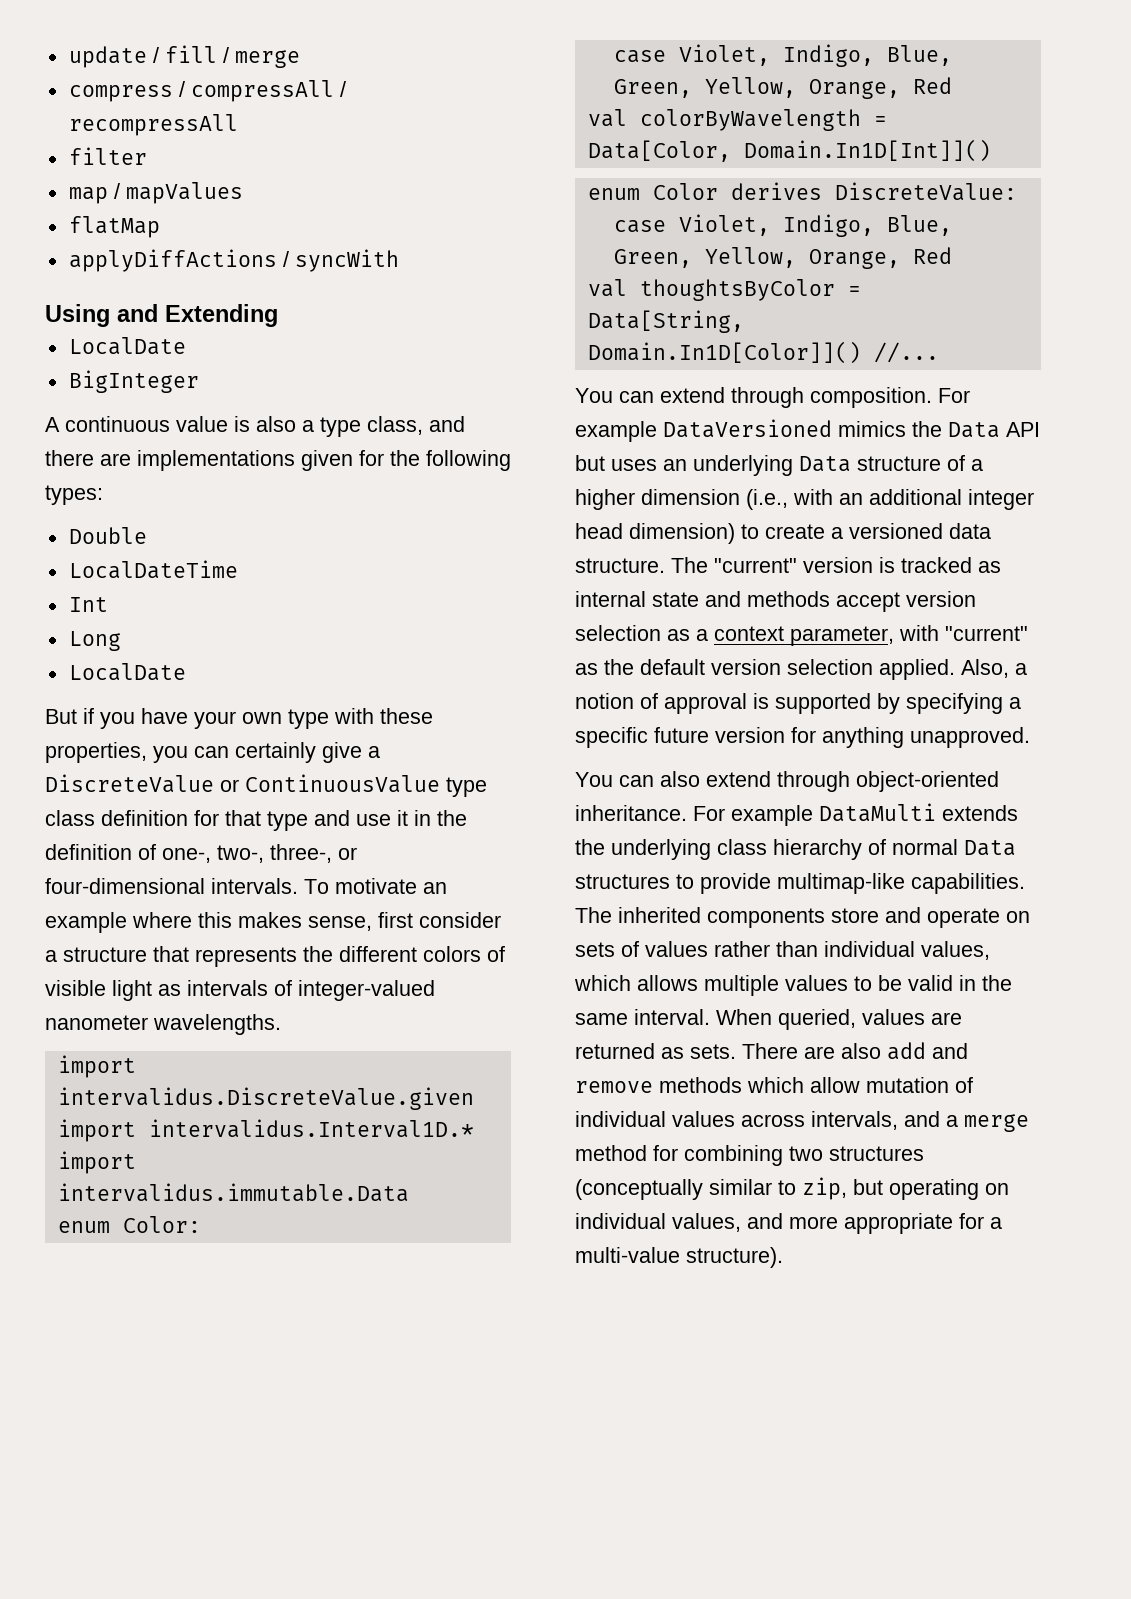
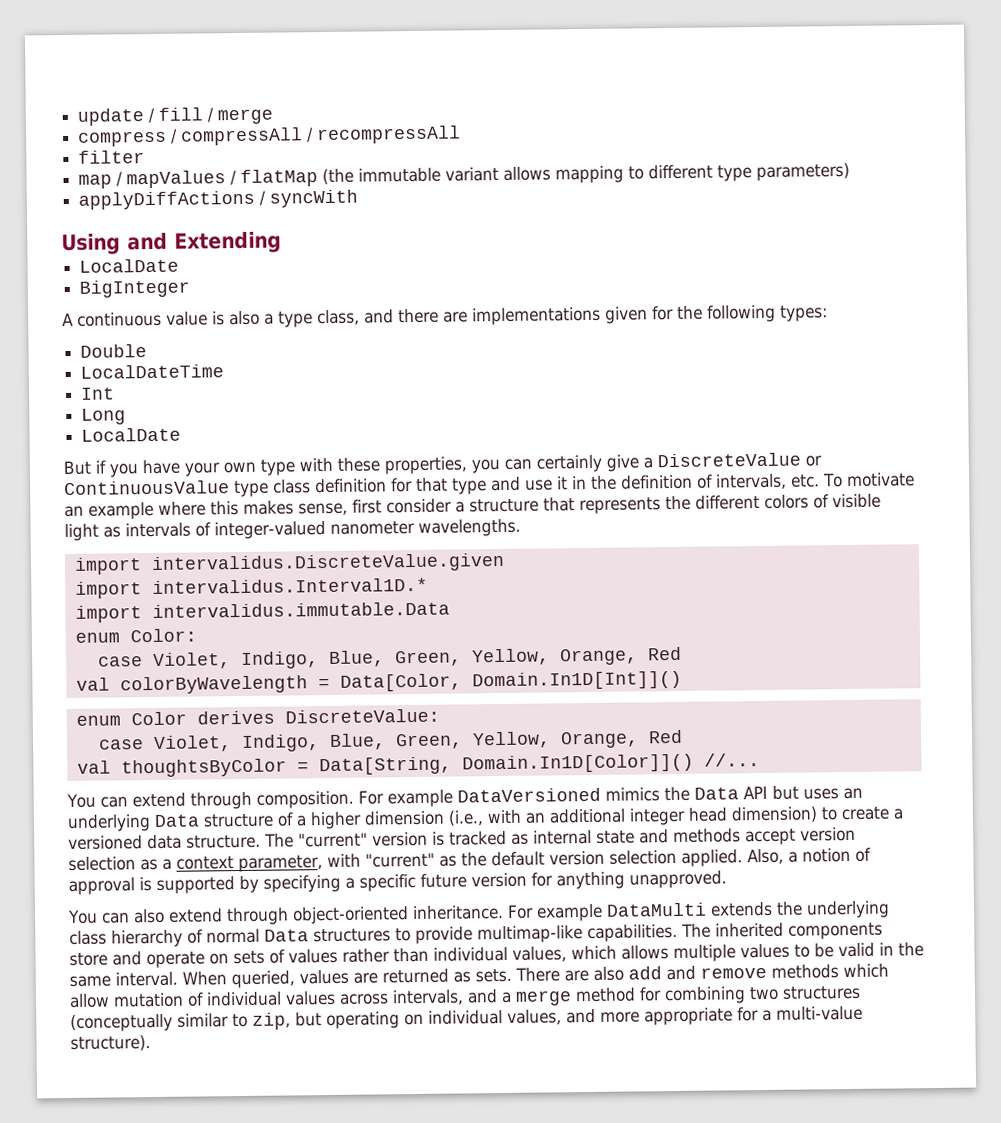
- map / mapValues
- flatMap
+ map / mapValues / flatMap (the immutable variant allows mapping to different type parameters)
- But if you have your own type with these properties, you can certainly give a DiscreteValue or ContinuousValue type class definition for that type and use it in the definition of one-, two-, three-, or four-dimensional intervals. To motivate an example where this makes sense, first consider a structure that represents the different colors of visible light as intervals of integer-valued nanometer wavelengths.
+ But if you have your own type with these properties, you can certainly give a DiscreteValue or ContinuousValue type class definition for that type and use it in the definition of intervals, etc. To motivate an example where this makes sense, first consider a structure that represents the different colors of visible light as intervals of integer-valued nanometer wavelengths.

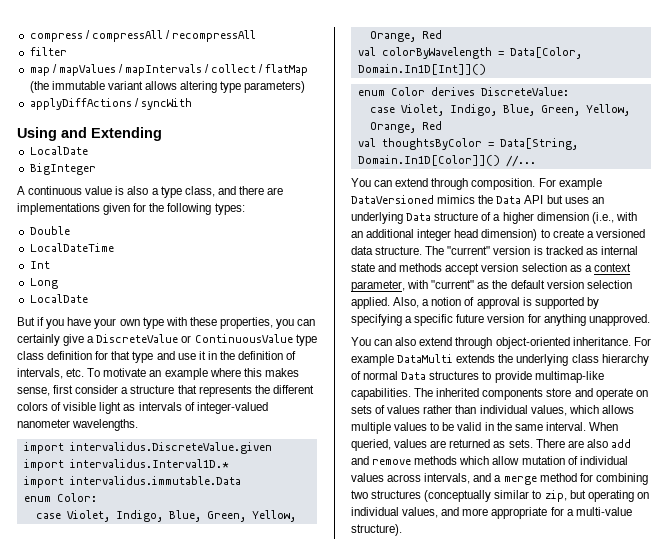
- update / fill / merge
- map / mapValues / flatMap (the immutable variant allows mapping to different type parameters)
+ map / mapValues / mapIntervals / collect / flatMap (the immutable variant allows altering type parameters)

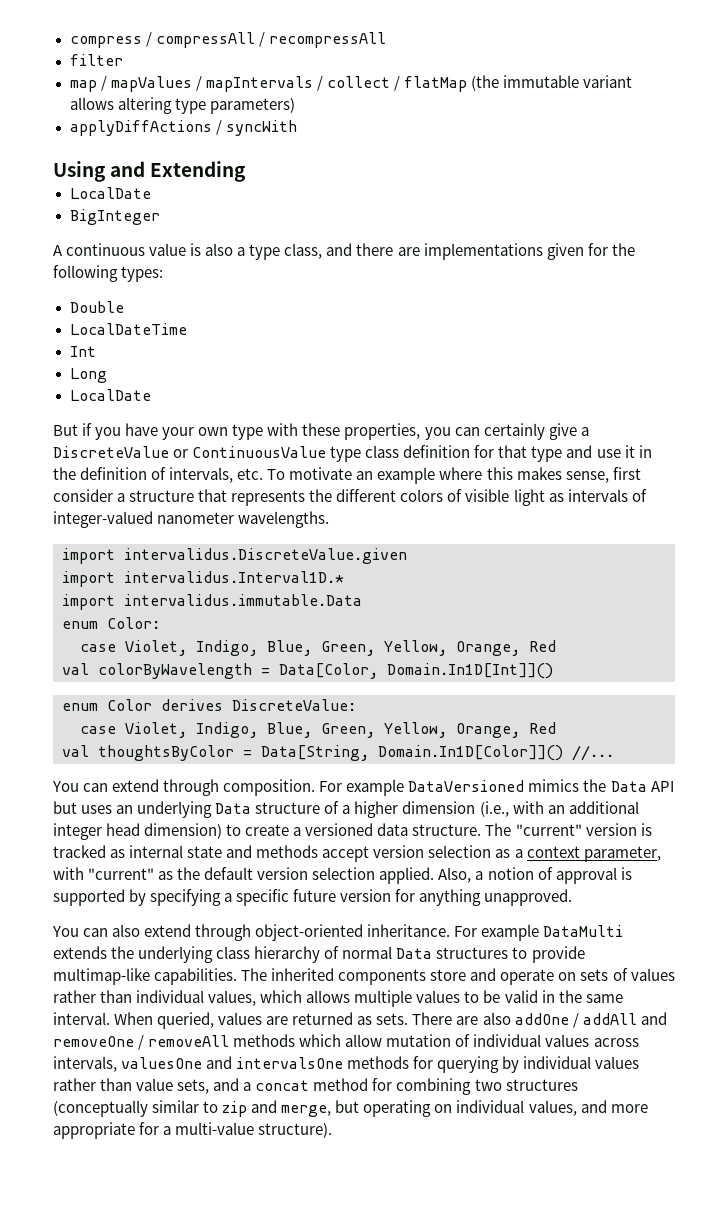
- There are also add and remove methods which allow mutation of individual values across intervals, and a merge method for combining two structures (conceptually similar to zip, but operating on individual values, and more appropriate for a multi-value structure).
+ There are also addOne / addAll and removeOne / removeAll methods which allow mutation of individual values across intervals, valuesOne and intervalsOne methods for querying by individual values rather than value sets, and a concat method for combining two structures (conceptually similar to zip and merge, but operating on individual values, and more appropriate for a multi-value structure).

